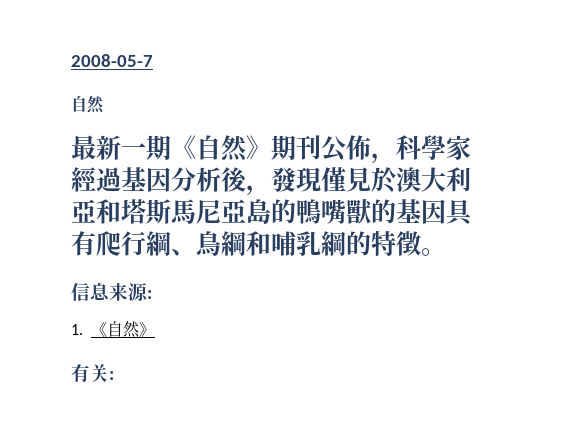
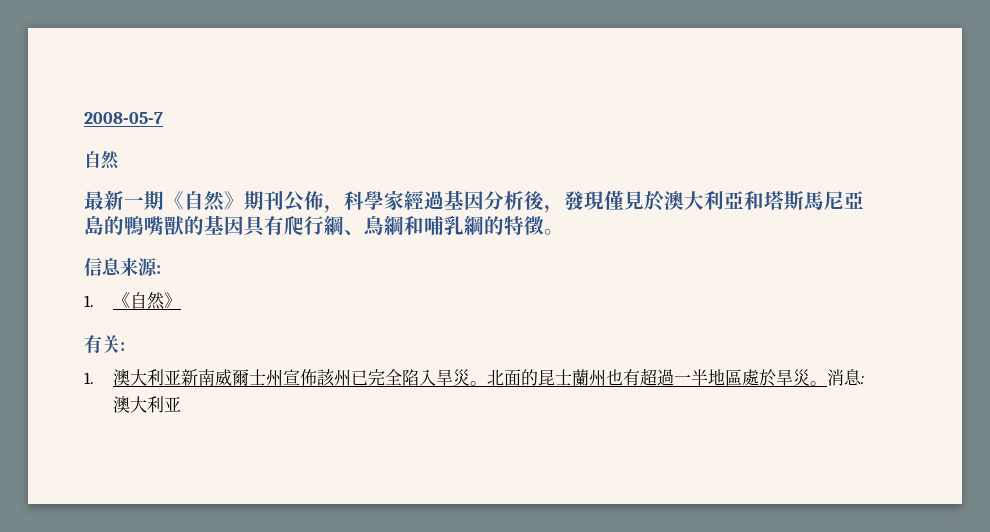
+ 1.澳大利亚新南威爾士州宣佈該州已完全陷入旱災。北面的昆士蘭州也有超過一半地區處於旱災。消息:澳大利亚

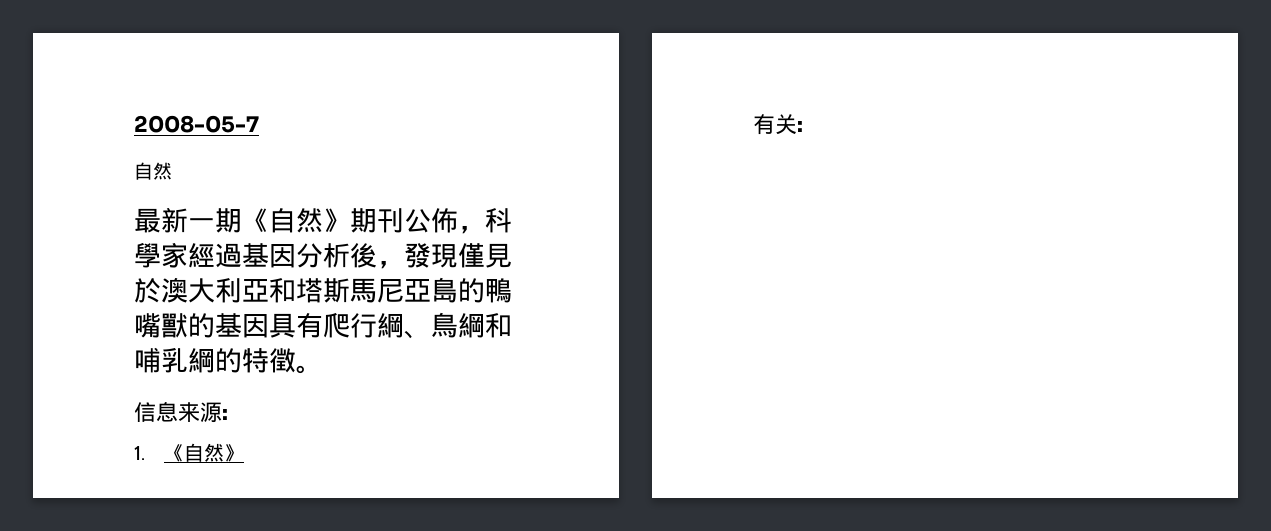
- 1.澳大利亚新南威爾士州宣佈該州已完全陷入旱災。北面的昆士蘭州也有超過一半地區處於旱災。消息:澳大利亚

